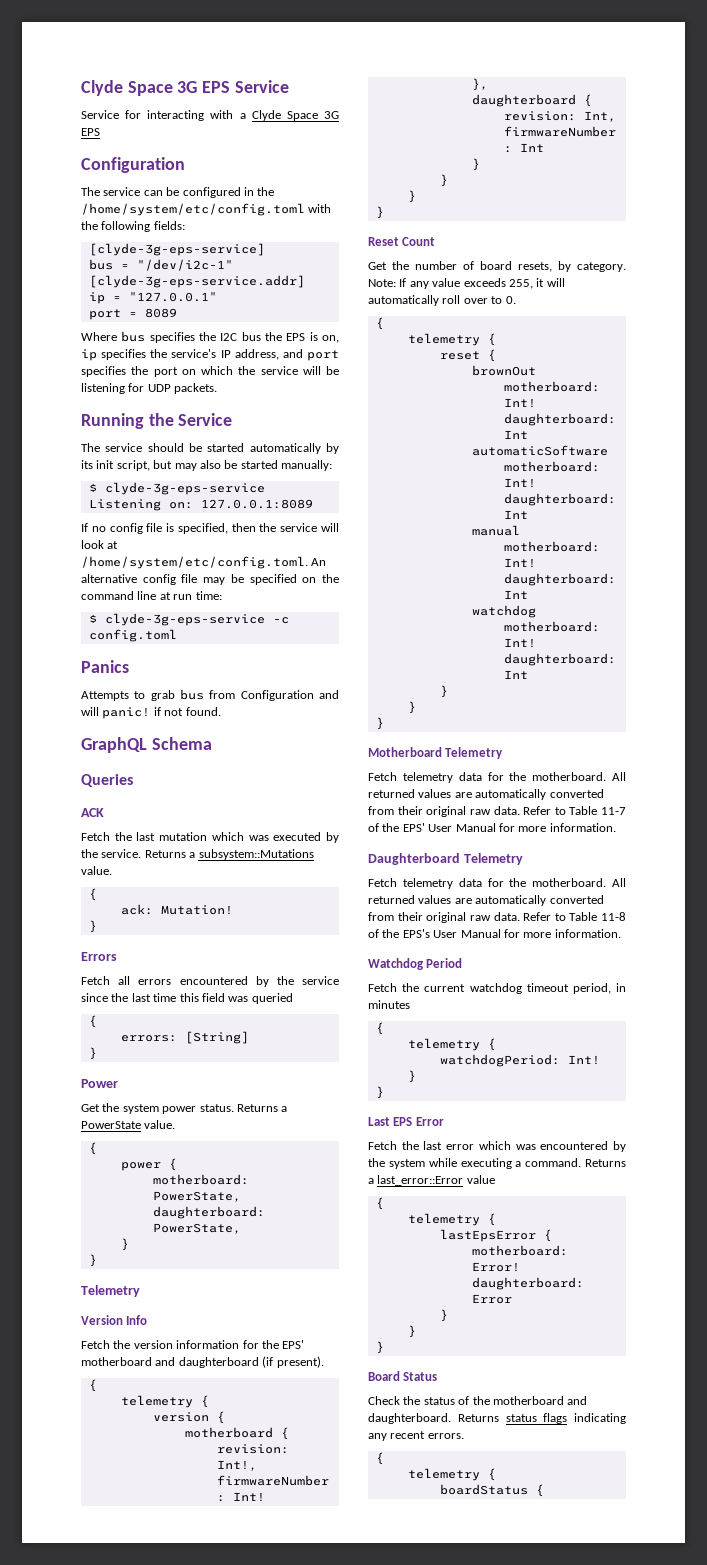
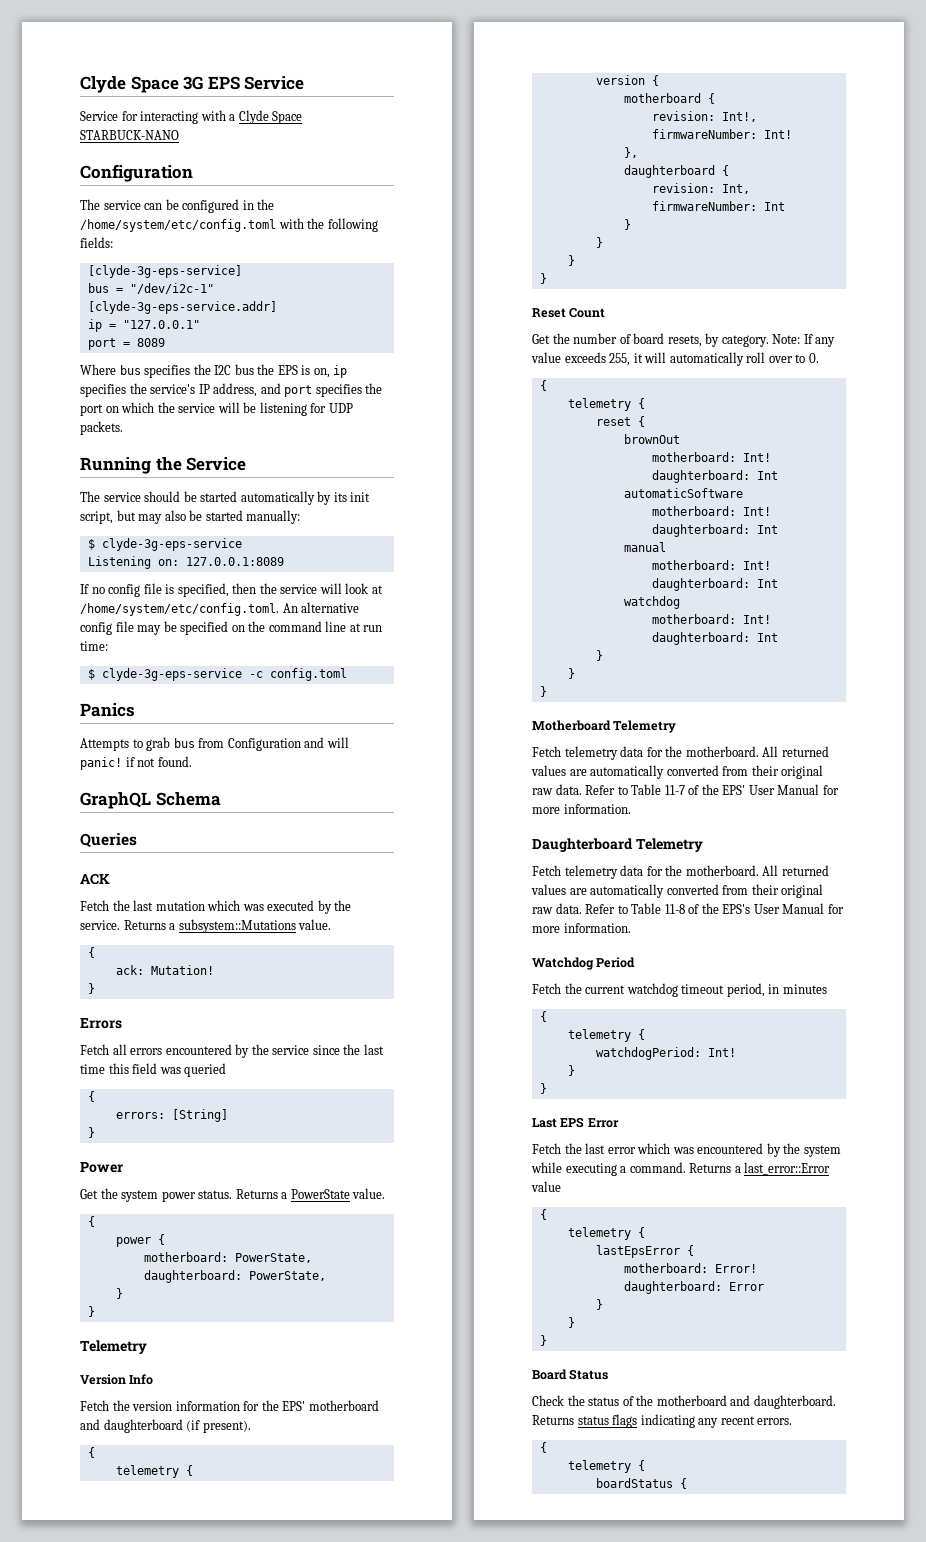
- Service for interacting with a Clyde Space 3G EPS
+ Service for interacting with a Clyde Space STARBUCK-NANO

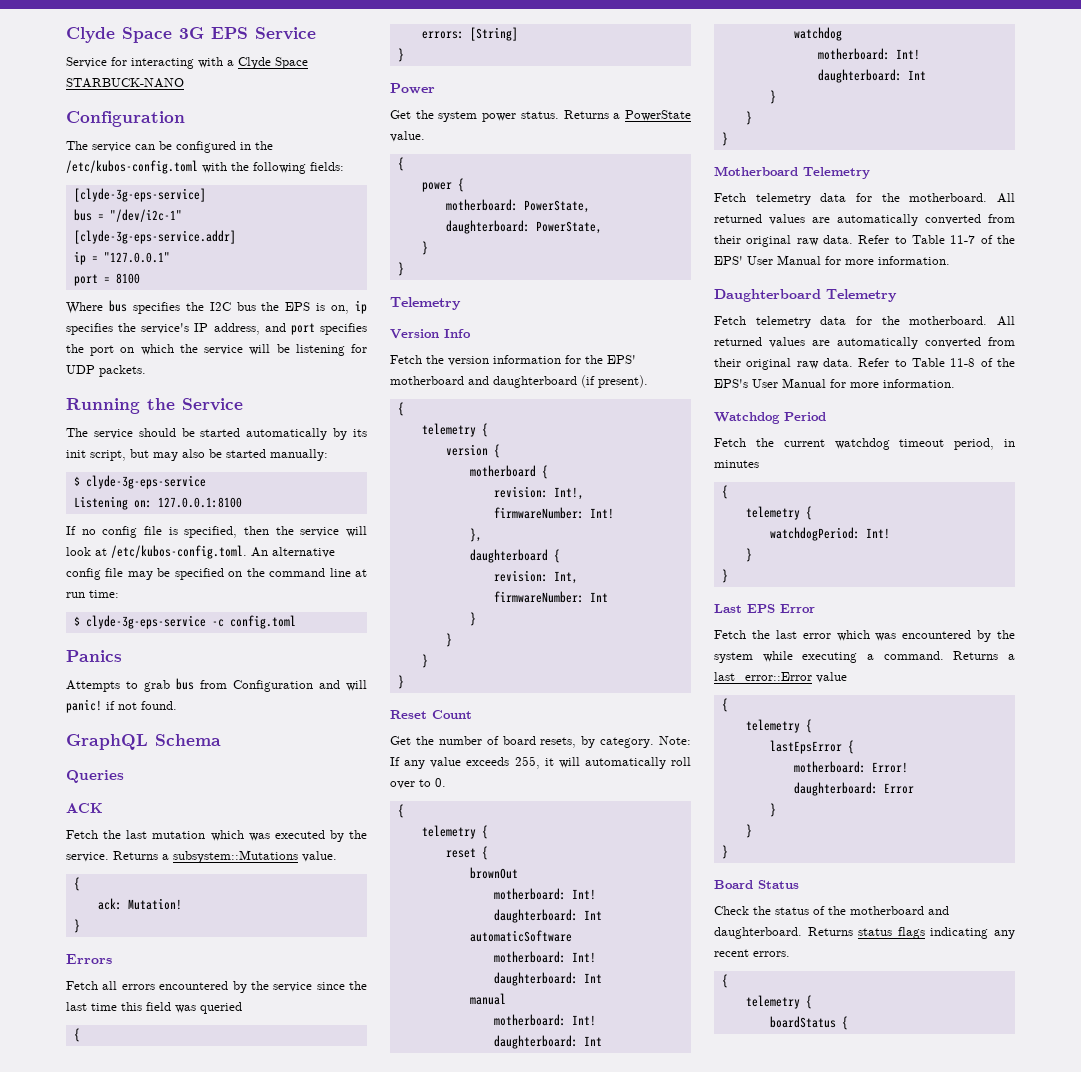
- The service can be configured in the /home/system/etc/config.toml with the following fields:
+ The service can be configured in the /etc/kubos-config.toml with the following fields:
- port = 8089
+ port = 8100
- Listening on: 127.0.0.1:8089
+ Listening on: 127.0.0.1:8100
- If no config file is specified, then the service will look at /home/system/etc/config.toml. An alternative config file may be specified on the command line at run time:
+ If no config file is specified, then the service will look at /etc/kubos-config.toml. An alternative config file may be specified on the command line at run time:

